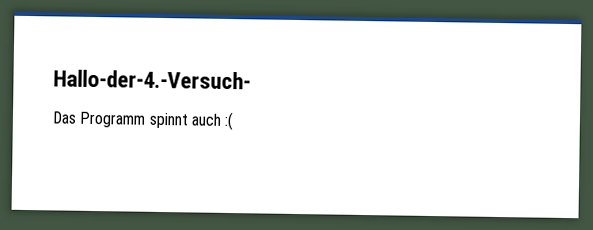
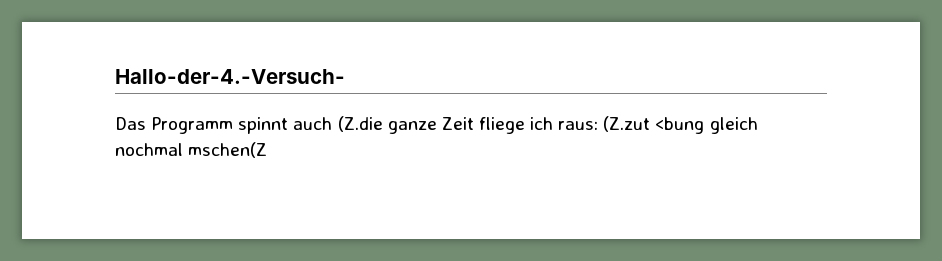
- Das Programm spinnt auch :(
+ Das Programm spinnt auch (Z.die ganze Zeit fliege ich raus: (Z.zut <bung gleich nochmal mschen(Z

